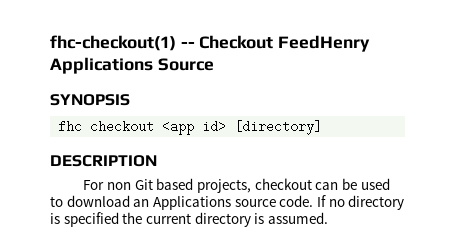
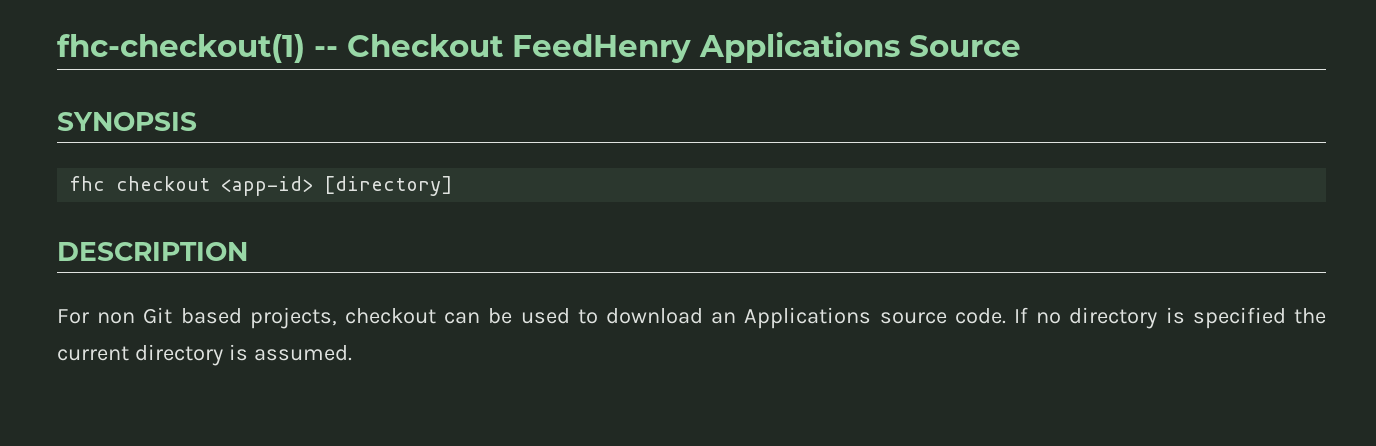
- fhc checkout <app id> [directory]
+ fhc checkout <app-id> [directory]

